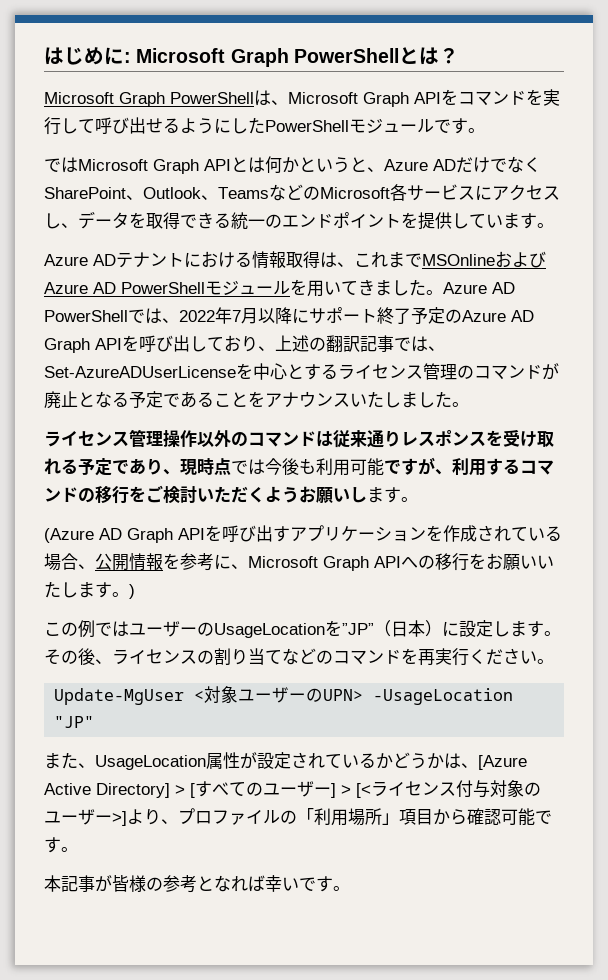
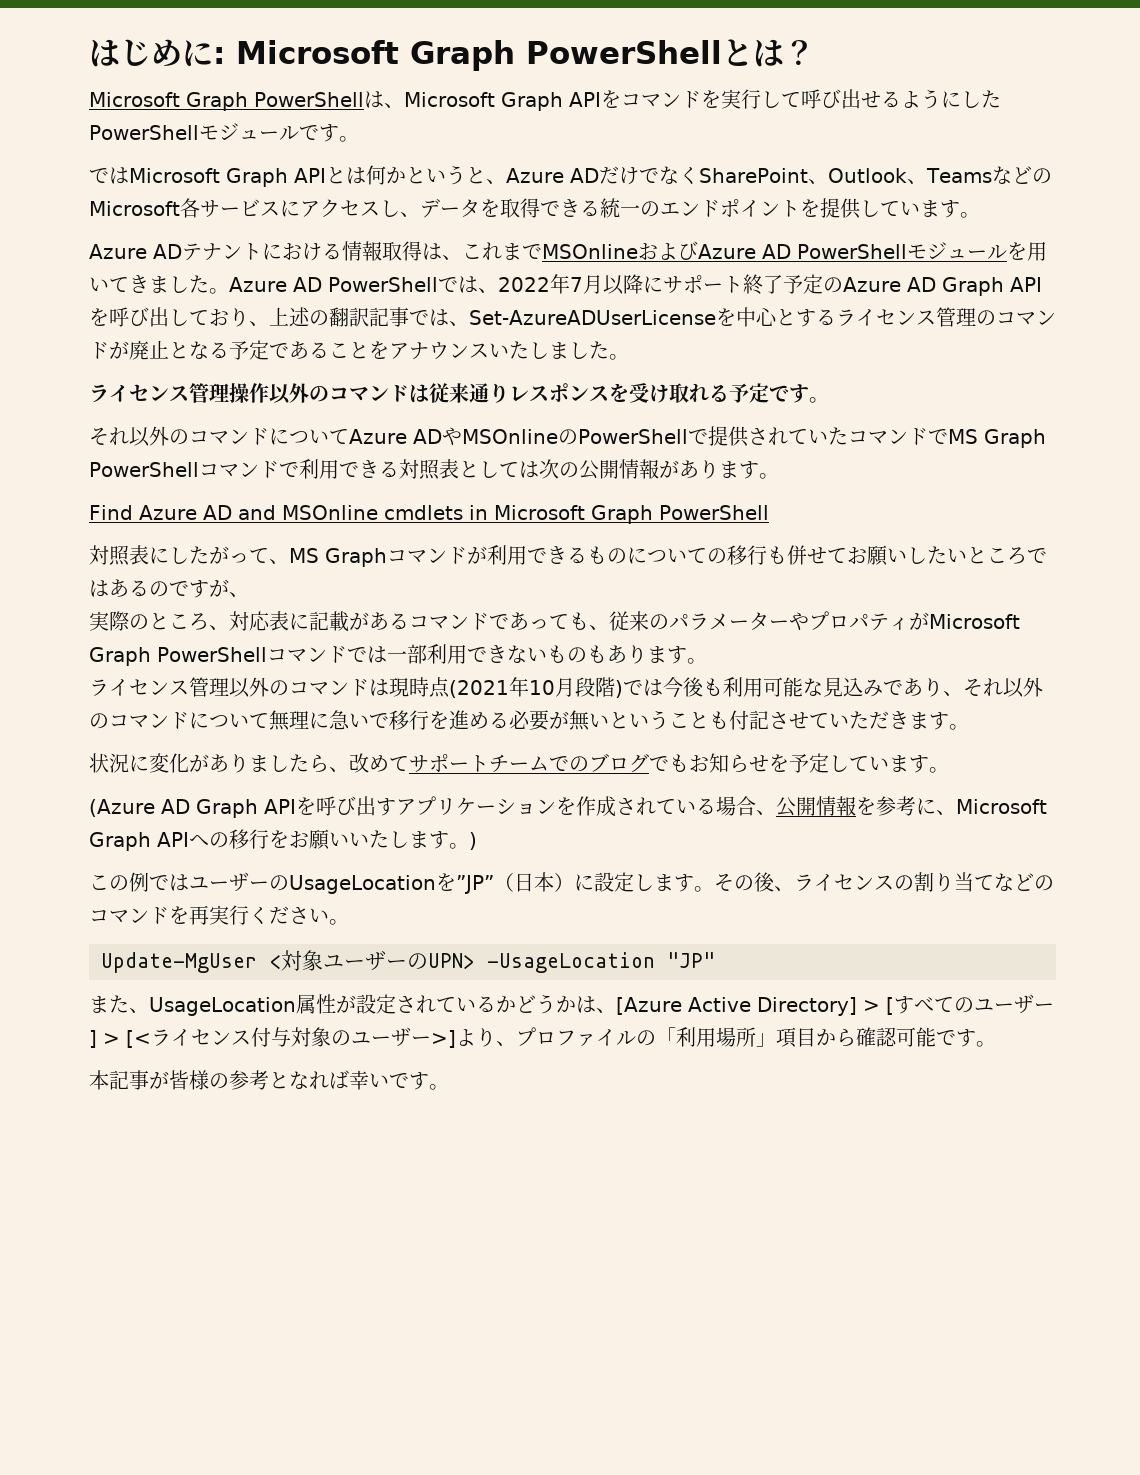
- ライセンス管理操作以外のコマンドは従来通りレスポンスを受け取れる予定であり、現時点では今後も利用可能ですが、利用するコマンドの移行をご検討いただくようお願いします。
+ ライセンス管理操作以外のコマンドは従来通りレスポンスを受け取れる予定です。
+ それ以外のコマンドについてAzure ADやMSOnlineのPowerShellで提供されていたコマンドでMS Graph PowerShellコマンドで利用できる対照表としては次の公開情報があります。
+ Find Azure AD and MSOnline cmdlets in Microsoft Graph PowerShell
+ 対照表にしたがって、MS Graphコマンドが利用できるものについての移行も併せてお願いしたいところではあるのですが、
+ 実際のところ、対応表に記載があるコマンドであっても、従来のパラメーターやプロパティがMicrosoft Graph PowerShellコマンドでは一部利用できないものもあります。
+ ライセンス管理以外のコマンドは現時点(2021年10月段階)では今後も利用可能な見込みであり、それ以外のコマンドについて無理に急いで移行を進める必要が無いということも付記させていただきます。
+ 状況に変化がありましたら、改めてサポートチームでのブログでもお知らせを予定しています。

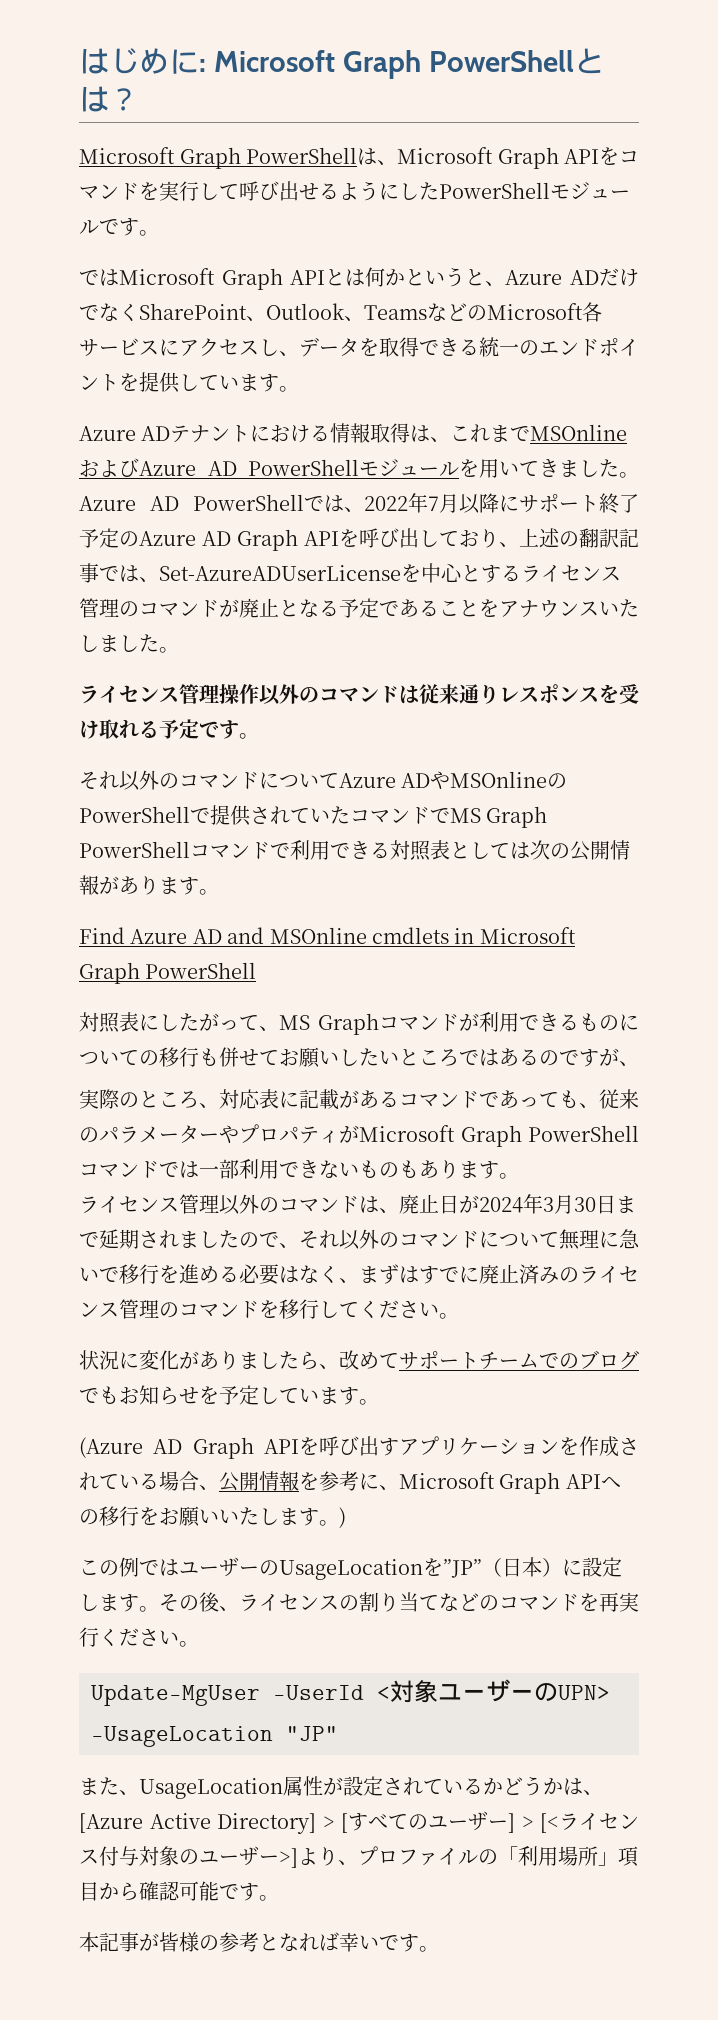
- ライセンス管理以外のコマンドは現時点(2021年10月段階)では今後も利用可能な見込みであり、それ以外のコマンドについて無理に急いで移行を進める必要が無いということも付記させていただきます。
+ ライセンス管理以外のコマンドは、廃止日が2024年3月30日まで延期されましたので、それ以外のコマンドについて無理に急いで移行を進める必要はなく、まずはすでに廃止済みのライセンス管理のコマンドを移行してください。
- Update-MgUser <対象ユーザーのUPN> -UsageLocation "JP"
+ Update-MgUser -UserId <対象ユーザーのUPN> -UsageLocation "JP"

